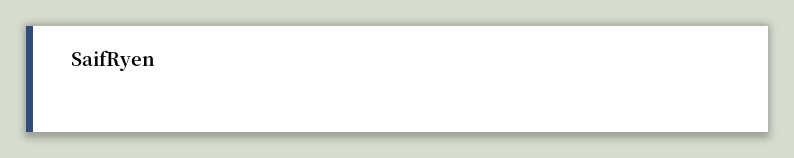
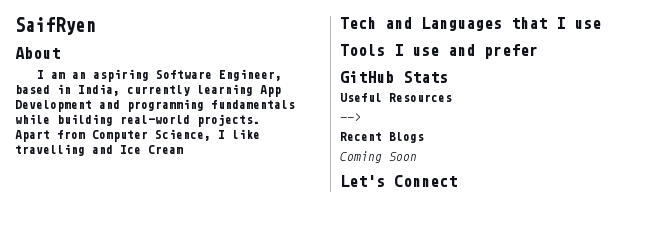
+ About
+ I am an aspiring Software Engineer, based in India, currently learning App Development and programming fundamentals while building real-world projects.
+ Apart from Computer Science, I like travelling and Ice Cream
+ Tech and Languages that I use
+ Tools I use and prefer
+ GitHub Stats
+ Useful Resources
+ -->
+ Recent Blogs
+ Coming Soon
+ Let's Connect

